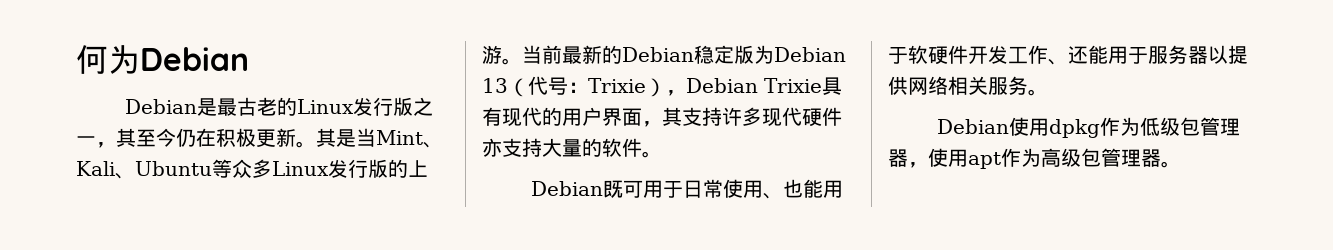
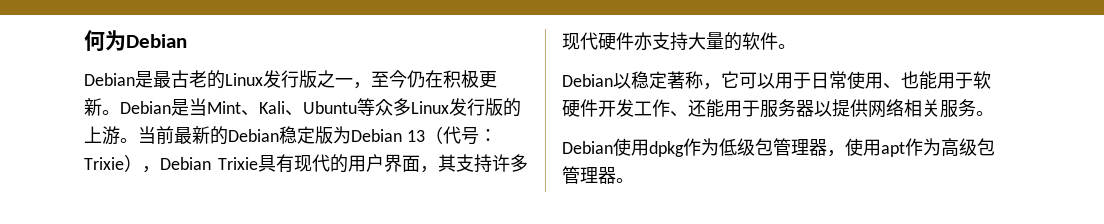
- Debian是最古老的Linux发行版之一，其至今仍在积极更新。
+ Debian是最古老的Linux发行版之一，至今仍在积极更新。
- 其是当Mint、Kali、Ubuntu等众多Linux发行版的上游。
+ Debian是当Mint、Kali、Ubuntu等众多Linux发行版的上游。
- Debian既可用于日常使用、也能用于软硬件开发工作、还能用于服务器以提供网络相关服务。
+ Debian以稳定著称，它可以用于日常使用、也能用于软硬件开发工作、还能用于服务器以提供网络相关服务。

